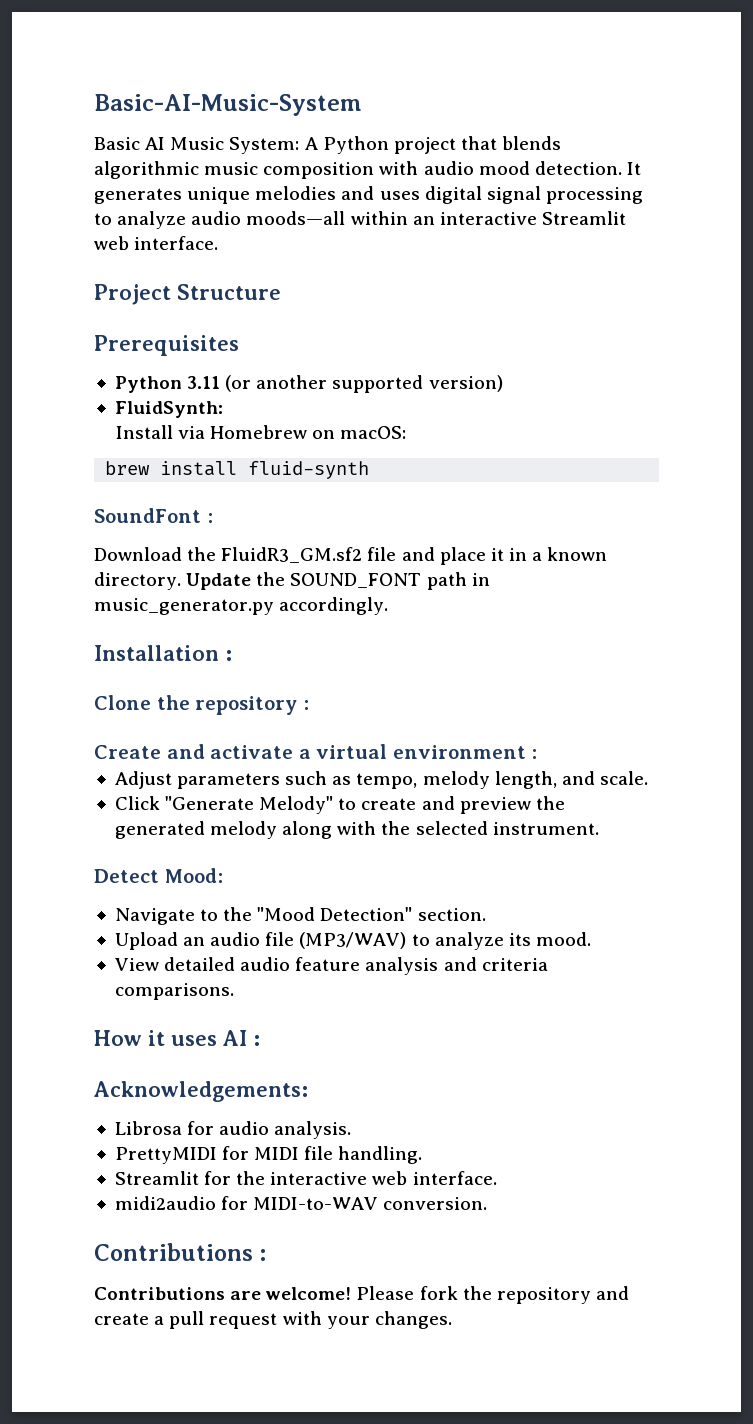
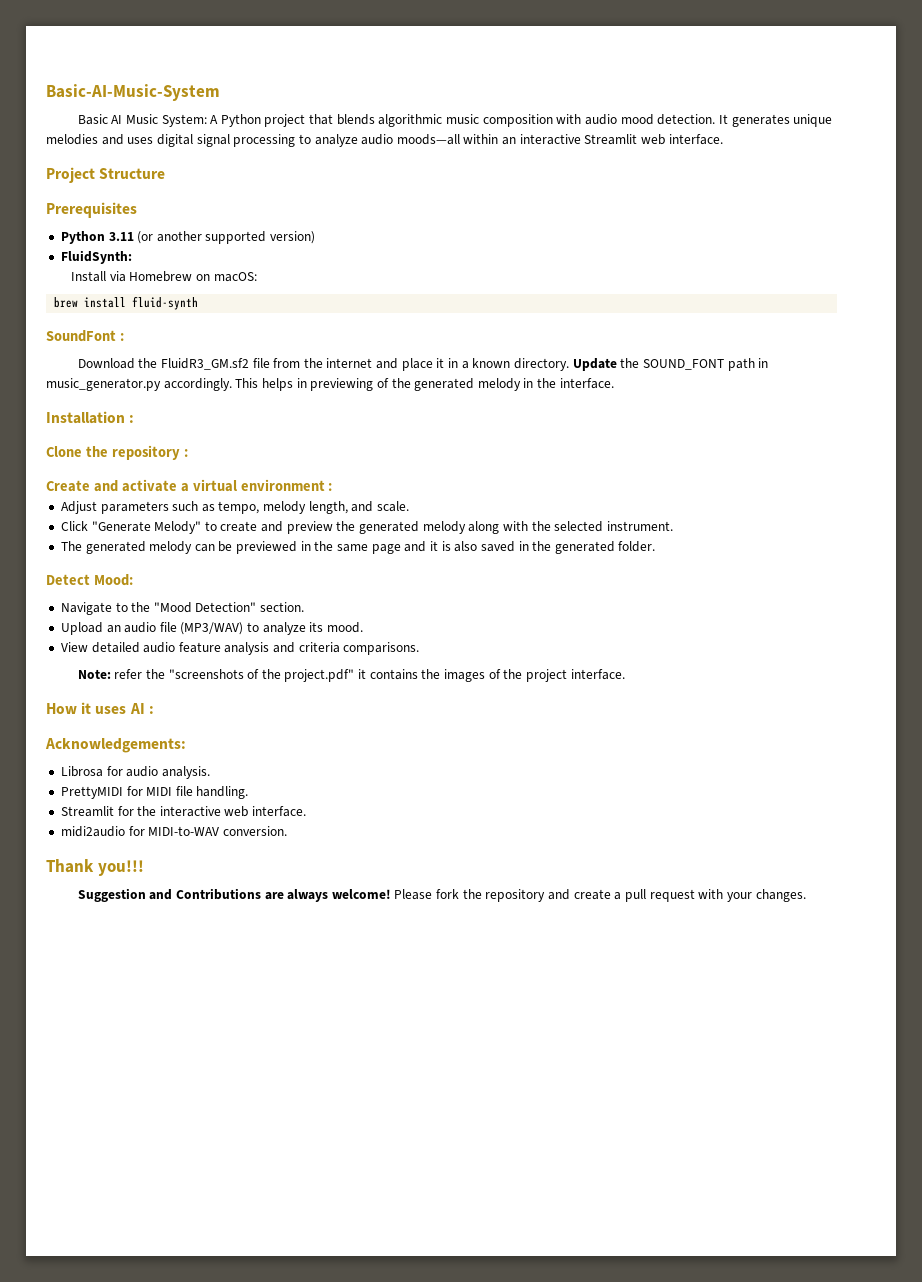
- Download the FluidR3_GM.sf2 file and place it in a known directory.
+ Download the FluidR3_GM.sf2 file from the internet and place it in a known directory.
+ This helps in previewing of the generated melody in the interface.
+ The generated melody can be previewed in the same page and it is also saved in the generated folder.
+ Note: refer the "screenshots of the project.pdf" it contains the images of the project interface.
- Contributions :
- Contributions are welcome!
+ Thank you!!!
+ Suggestion and Contributions are always welcome!

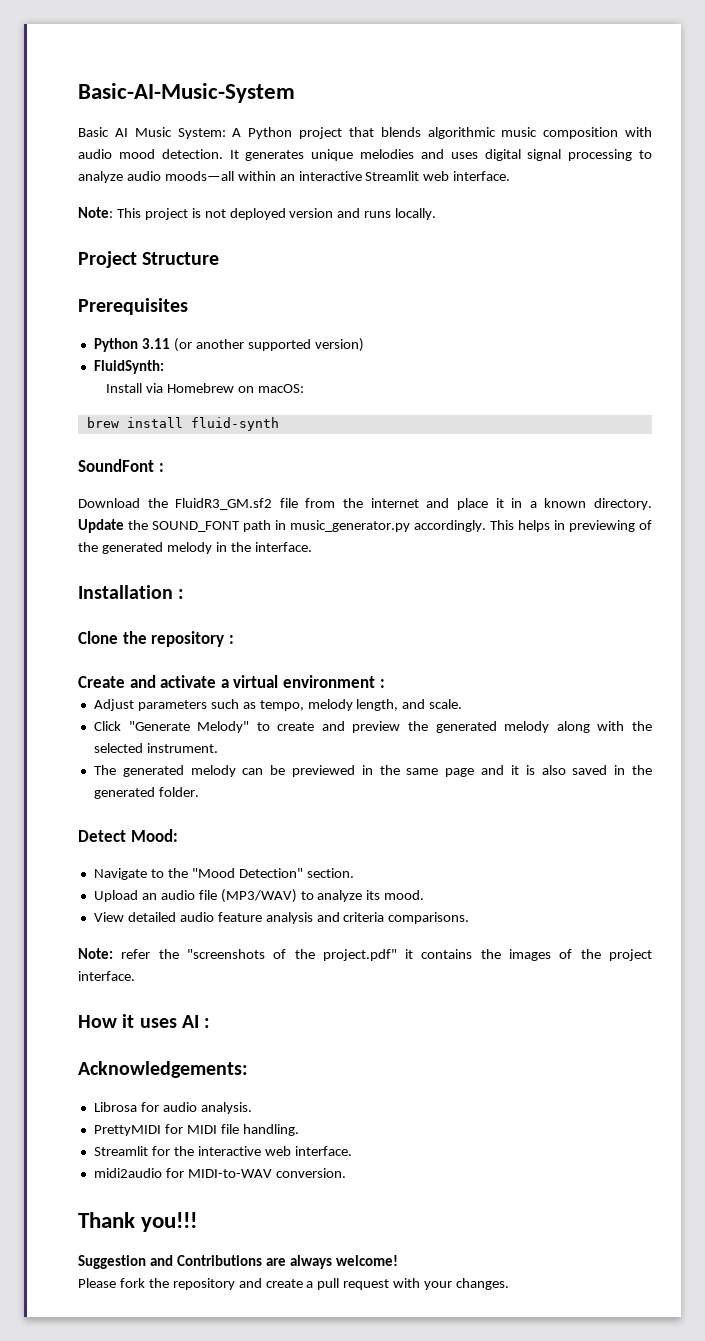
+ Note: This project is not deployed version and runs locally.
- Suggestion and Contributions are always welcome! Please fork the repository and create a pull request with your changes.
+ Suggestion and Contributions are always welcome!
+ Please fork the repository and create a pull request with your changes.

